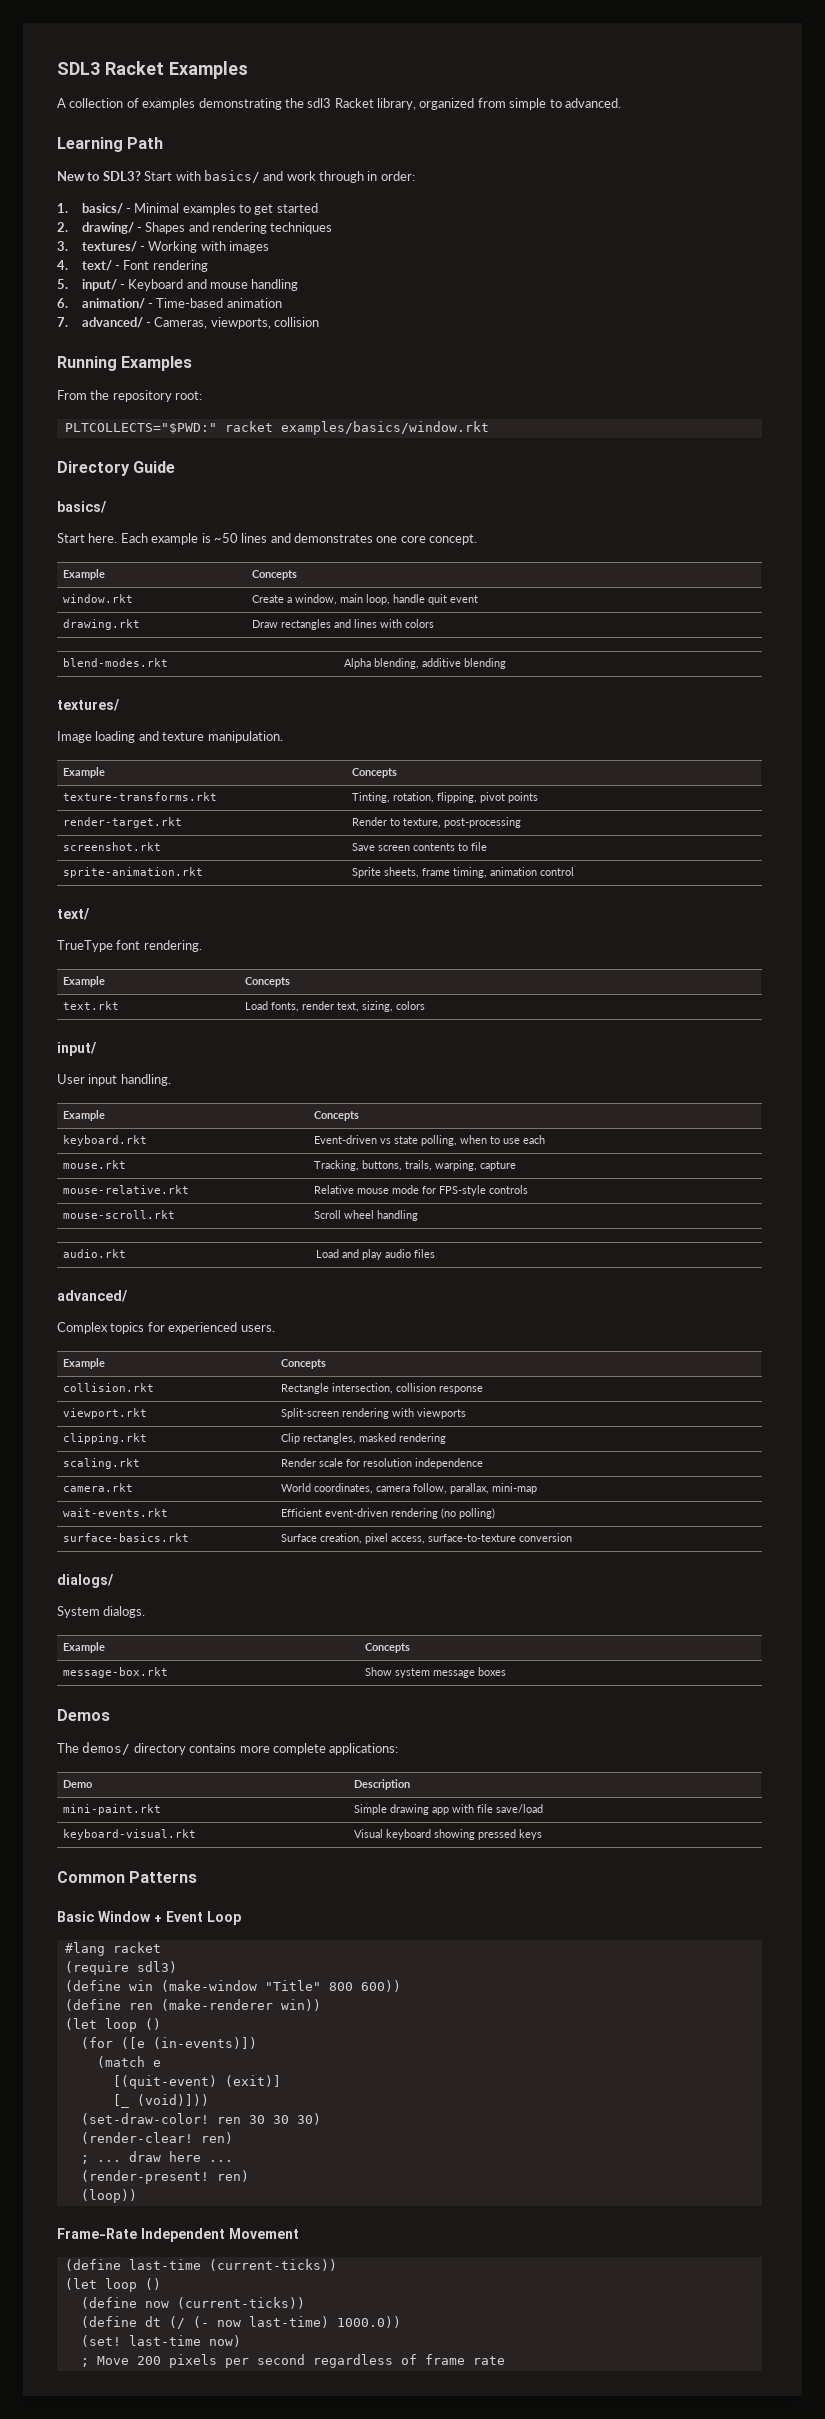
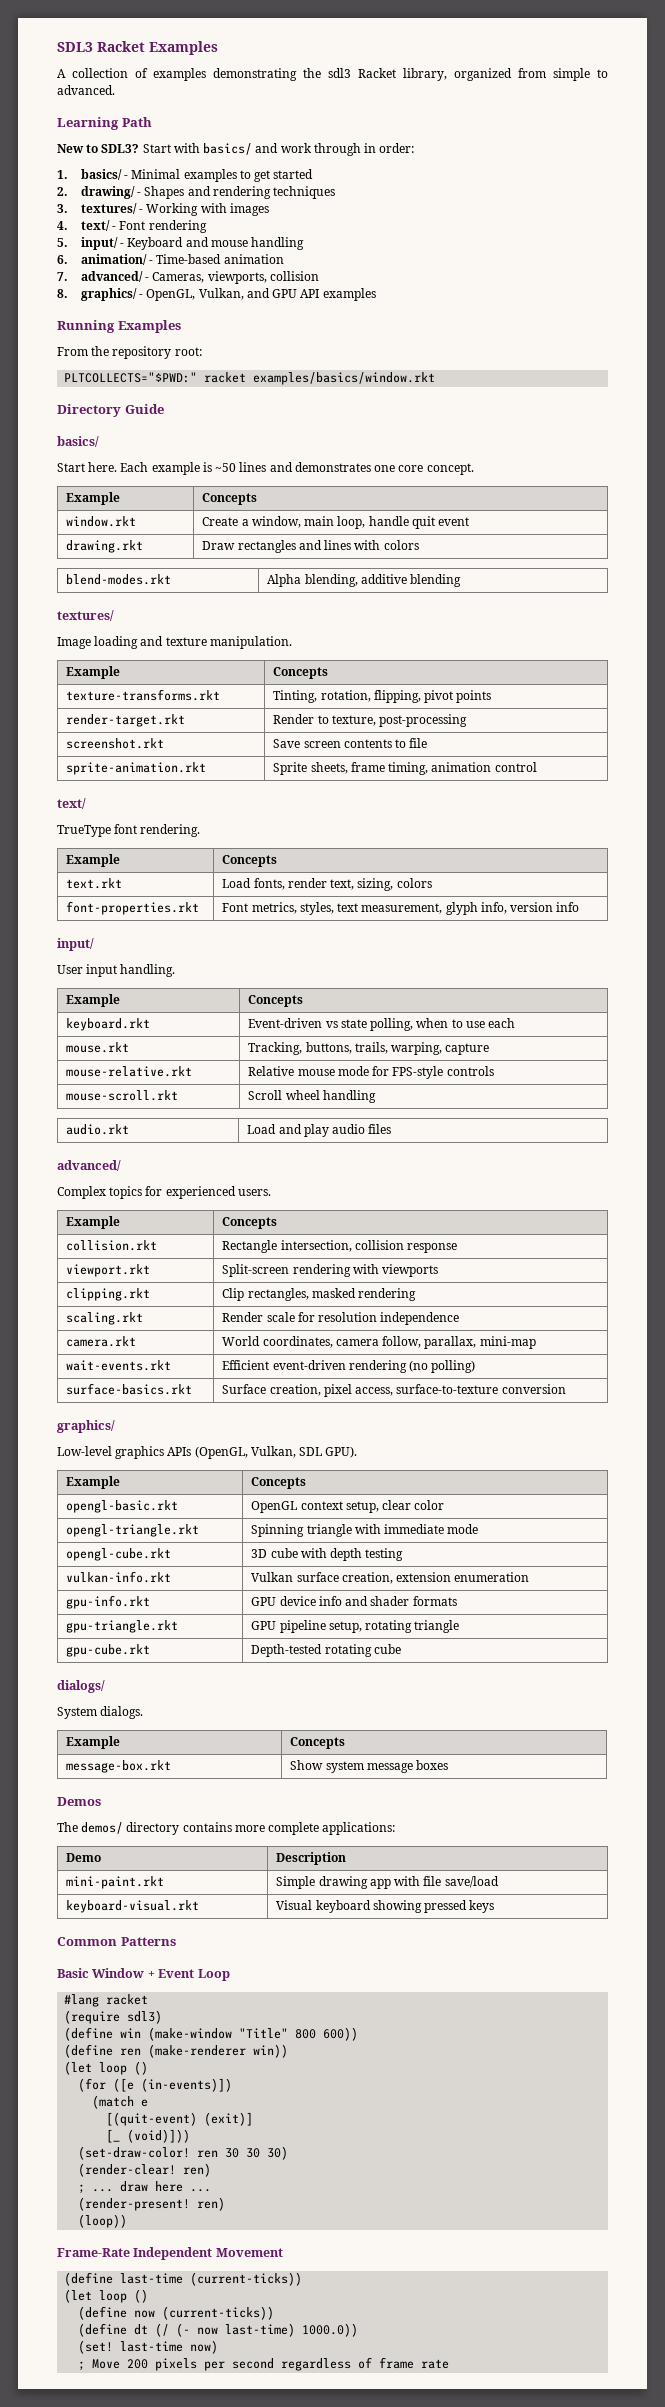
+ 8. graphics/ - OpenGL, Vulkan, and GPU API examples
+ font-properties.rkt | Font metrics, styles, text measurement, glyph info, version info
  surface-basics.rkt | Surface creation, pixel access, surface-to-texture conversion
+ graphics/
+ Low-level graphics APIs (OpenGL, Vulkan, SDL GPU).
+ Example | Concepts
+ opengl-basic.rkt | OpenGL context setup, clear color
+ opengl-triangle.rkt | Spinning triangle with immediate mode
+ opengl-cube.rkt | 3D cube with depth testing
+ vulkan-info.rkt | Vulkan surface creation, extension enumeration
+ gpu-info.rkt | GPU device info and shader formats
+ gpu-triangle.rkt | GPU pipeline setup, rotating triangle
+ gpu-cube.rkt | Depth-tested rotating cube

